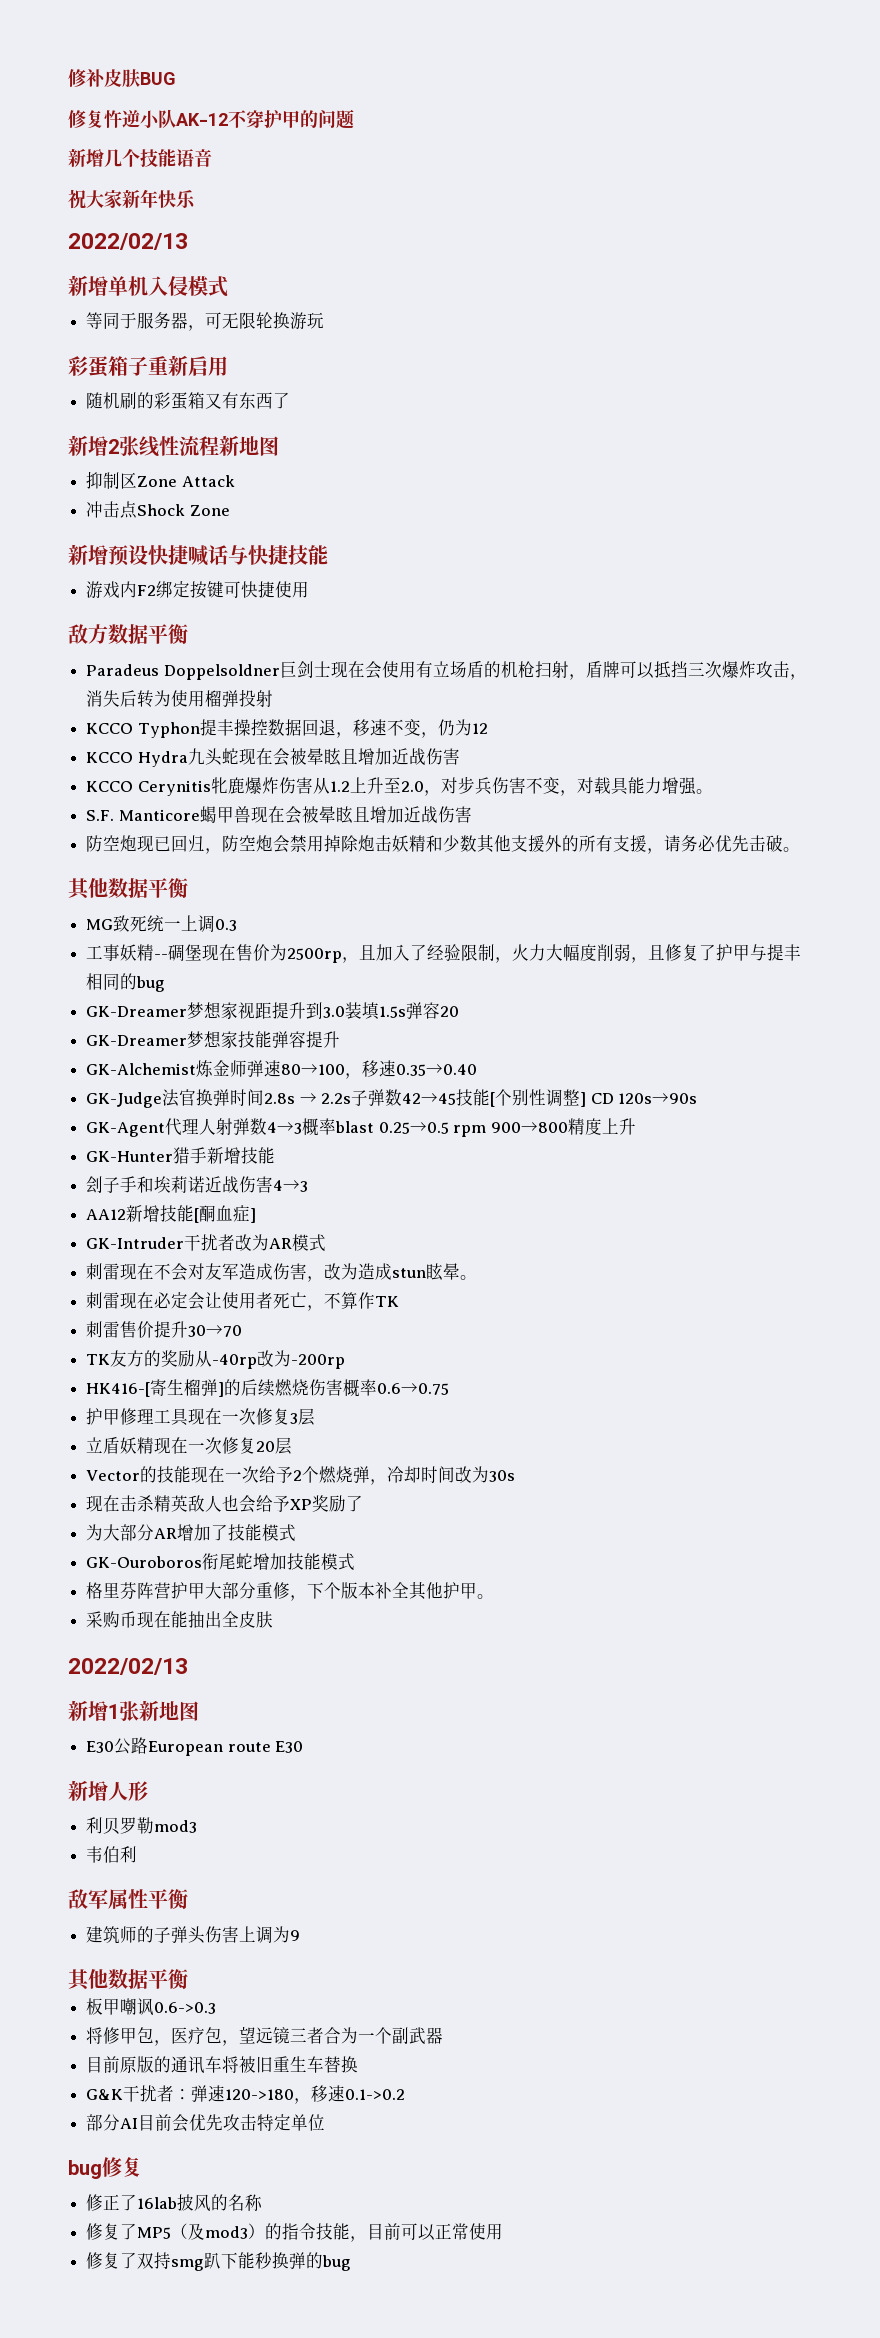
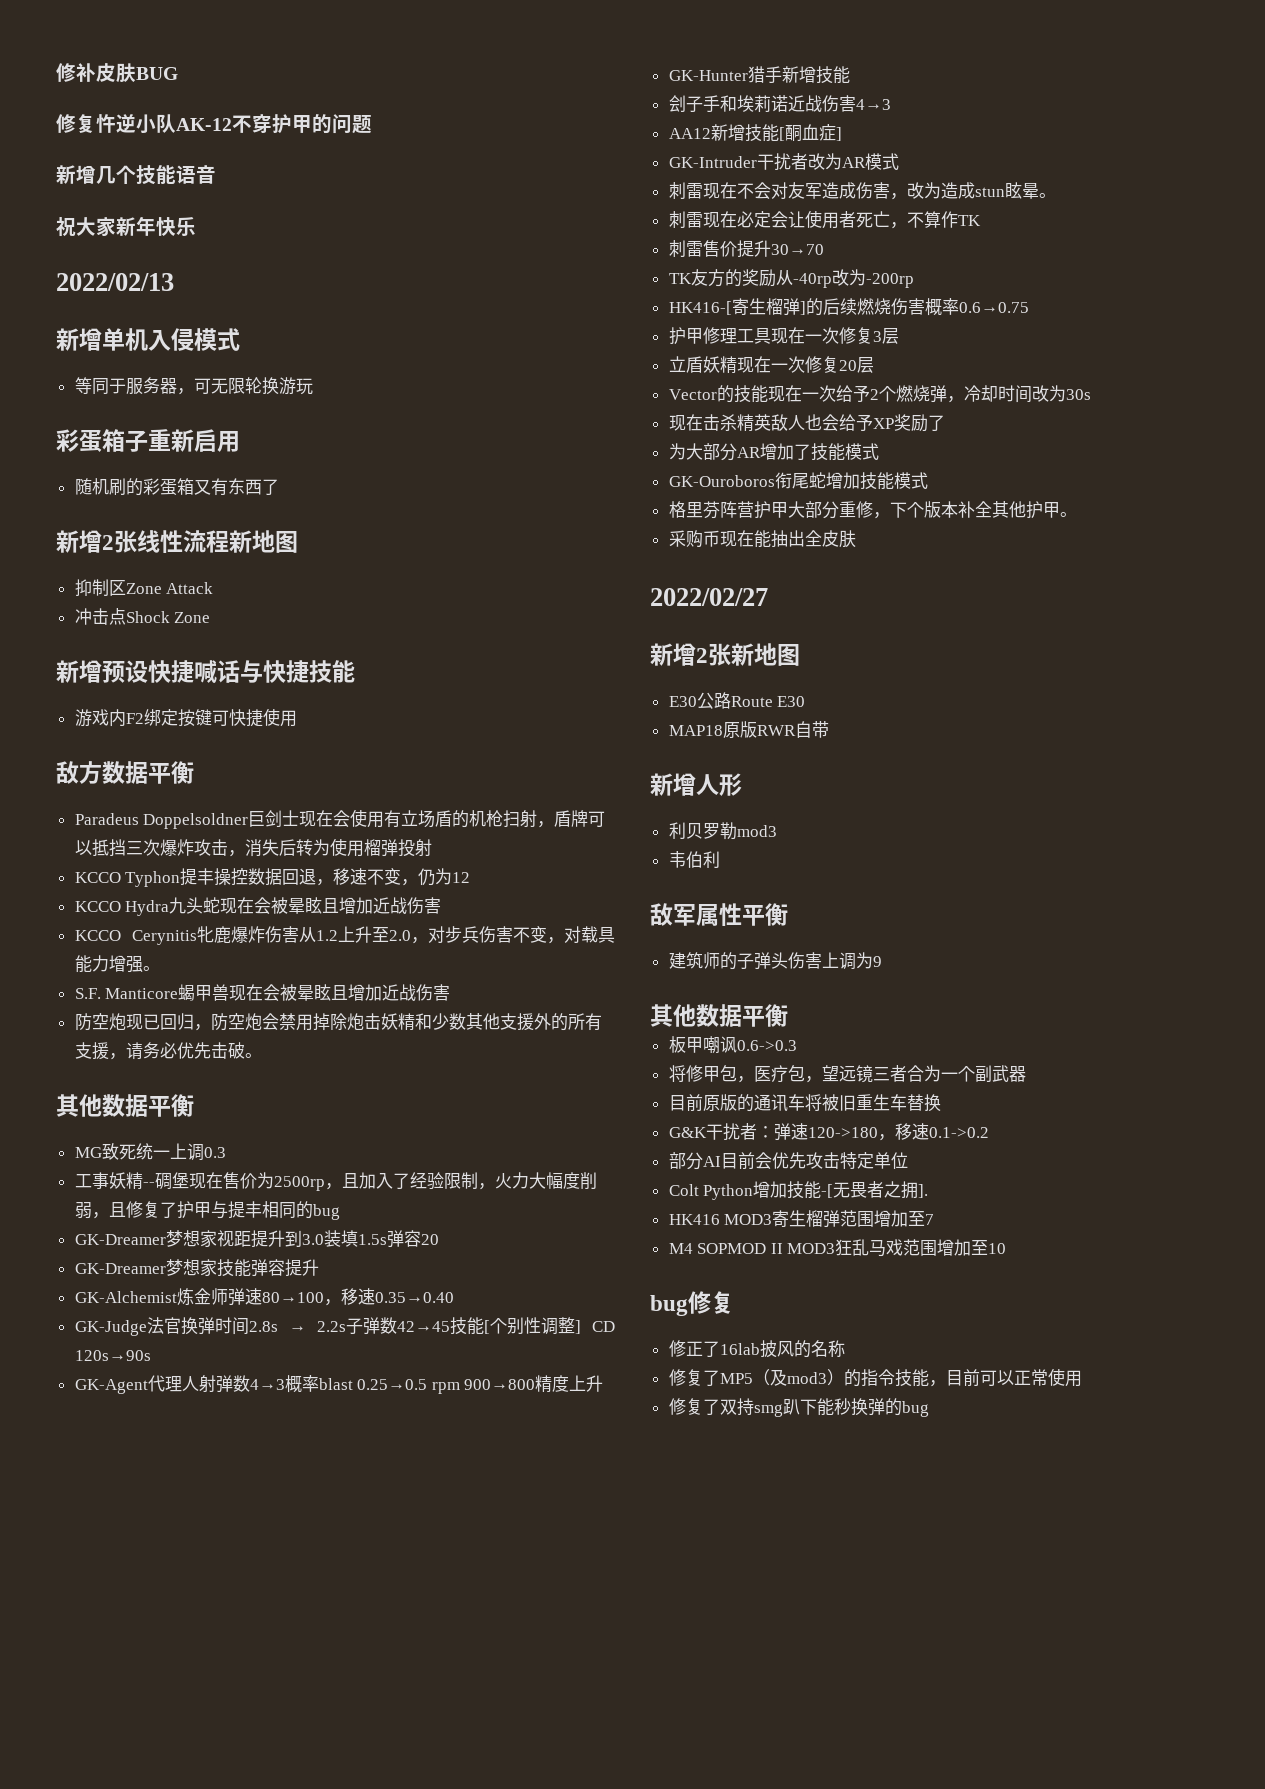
  采购币现在能抽出全皮肤
- 2022/02/13
- 新增1张新地图
+ 2022/02/27
+ 新增2张新地图
- E30公路European route E30
+ E30公路Route E30
+ MAP18原版RWR自带
+ Colt Python增加技能-[无畏者之拥].
+ HK416 MOD3寄生榴弹范围增加至7
+ M4 SOPMOD II MOD3狂乱马戏范围增加至10

